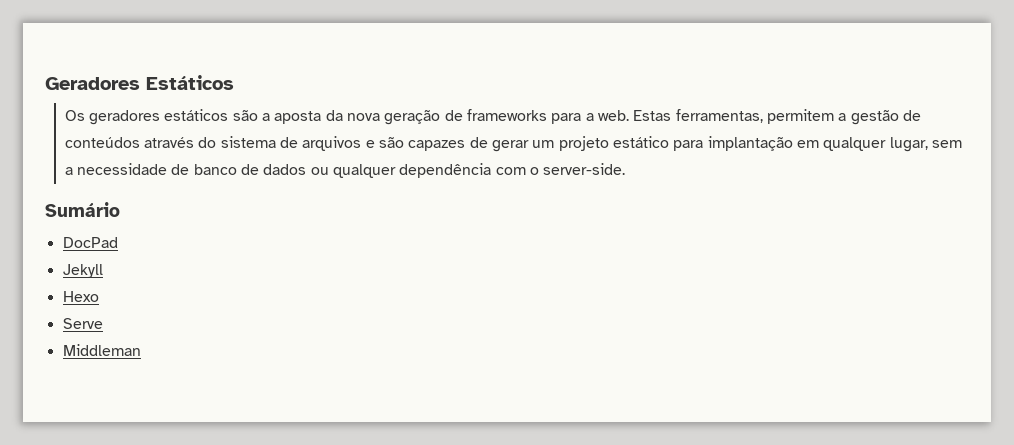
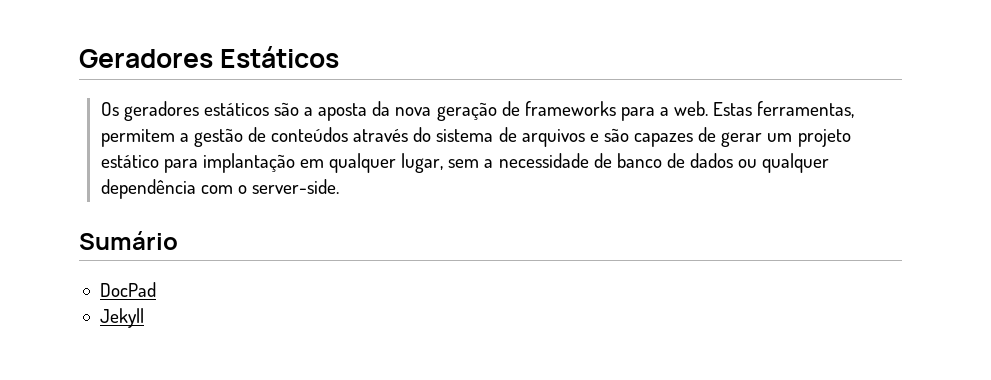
- Hexo
- Serve
- Middleman

